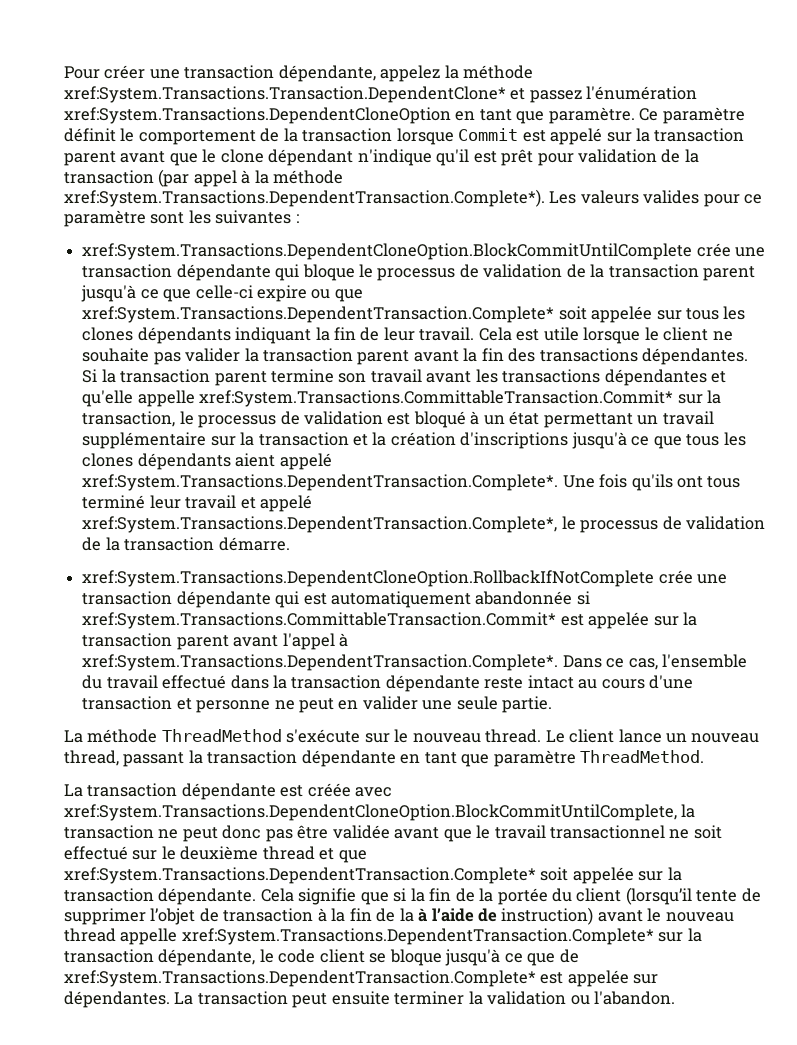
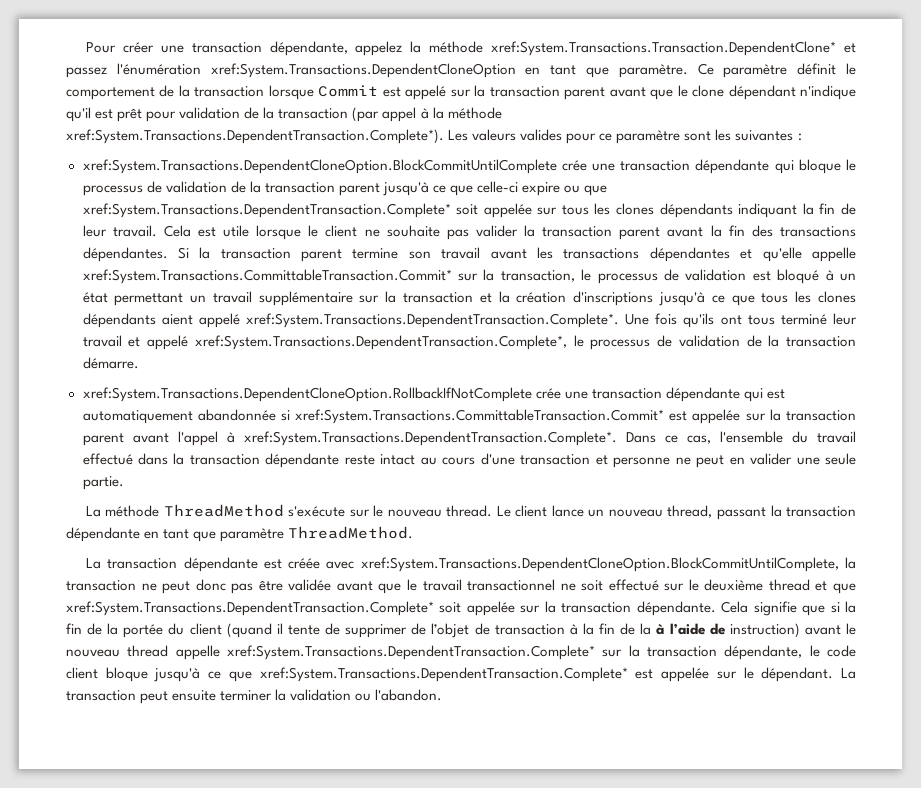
- Cela signifie que si la fin de la portée du client (lorsqu’il tente de supprimer l’objet de transaction à la fin de la à l’aide de instruction) avant le nouveau thread appelle xref:System.Transactions.DependentTransaction.Complete* sur la transaction dépendante, le code client se bloque jusqu'à ce que de xref:System.Transactions.DependentTransaction.Complete* est appelée sur dépendantes.
+ Cela signifie que si la fin de la portée du client (quand il tente de supprimer de l’objet de transaction à la fin de la à l’aide de instruction) avant le nouveau thread appelle xref:System.Transactions.DependentTransaction.Complete* sur la transaction dépendante, le code client bloque jusqu'à ce que xref:System.Transactions.DependentTransaction.Complete* est appelée sur le dépendant.

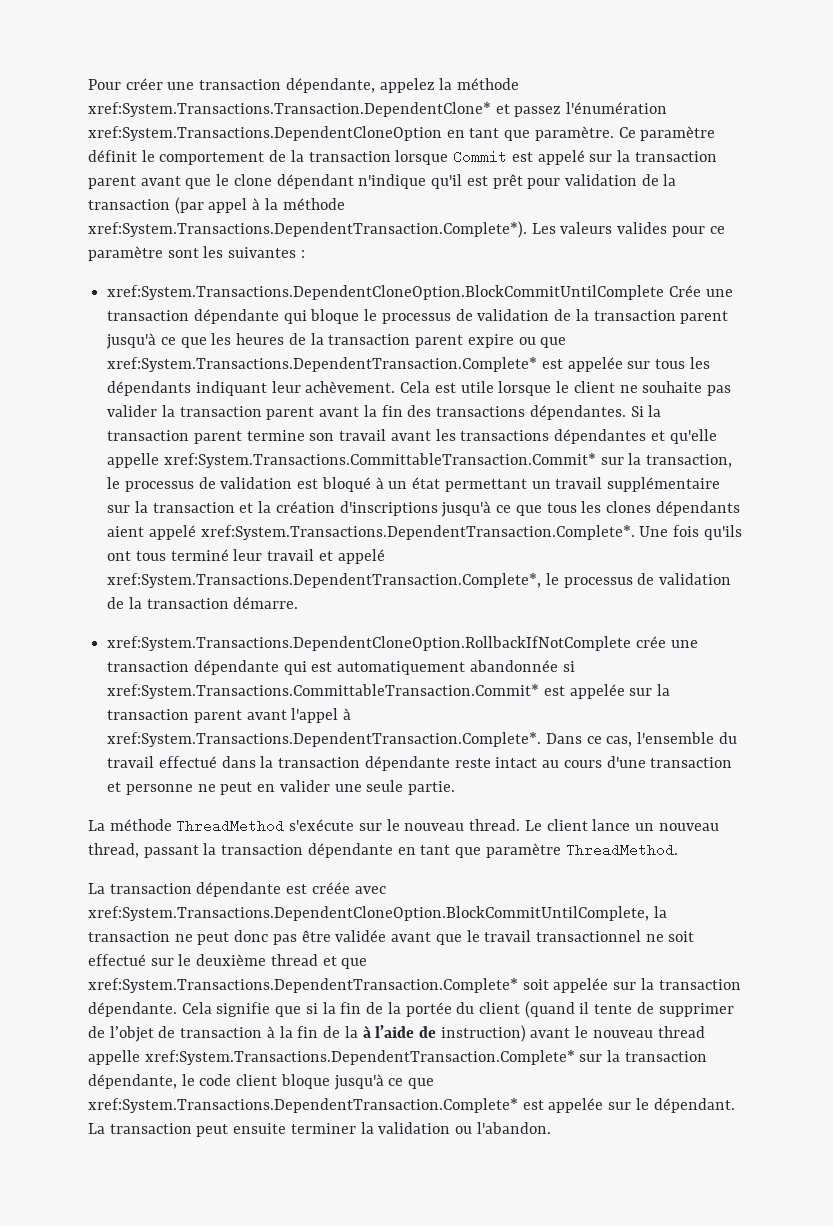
- xref:System.Transactions.DependentCloneOption.BlockCommitUntilComplete crée une transaction dépendante qui bloque le processus de validation de la transaction parent jusqu'à ce que celle-ci expire ou que xref:System.Transactions.DependentTransaction.Complete* soit appelée sur tous les clones dépendants indiquant la fin de leur travail.
+ xref:System.Transactions.DependentCloneOption.BlockCommitUntilComplete Crée une transaction dépendante qui bloque le processus de validation de la transaction parent jusqu'à ce que les heures de la transaction parent expire ou que xref:System.Transactions.DependentTransaction.Complete* est appelée sur tous les dépendants indiquant leur achèvement.

